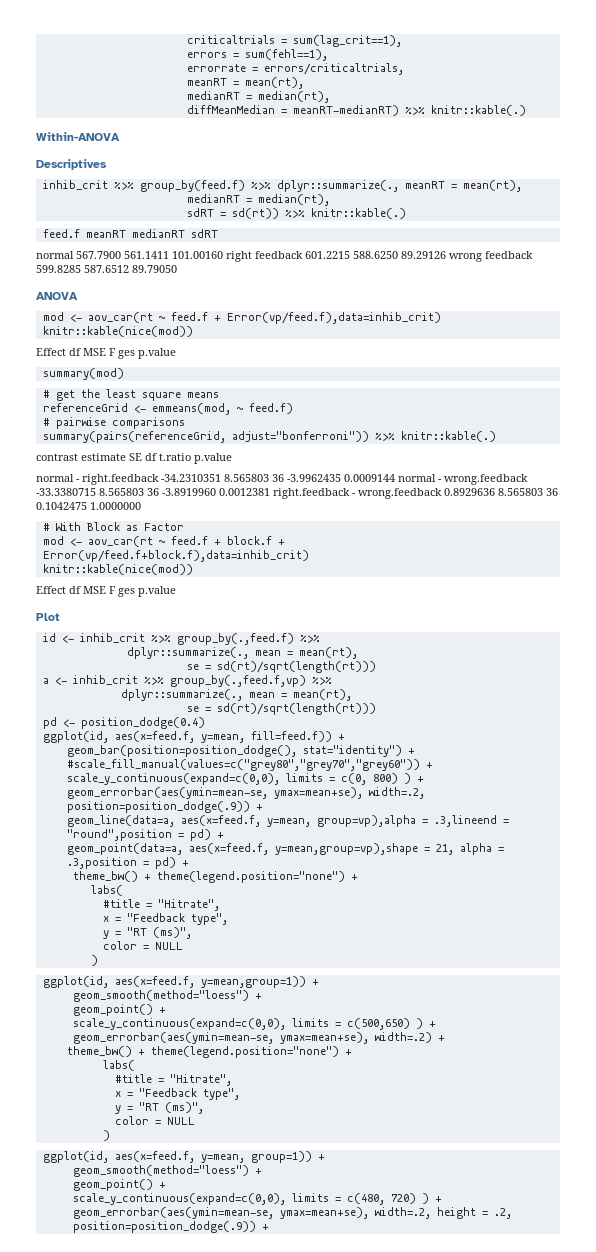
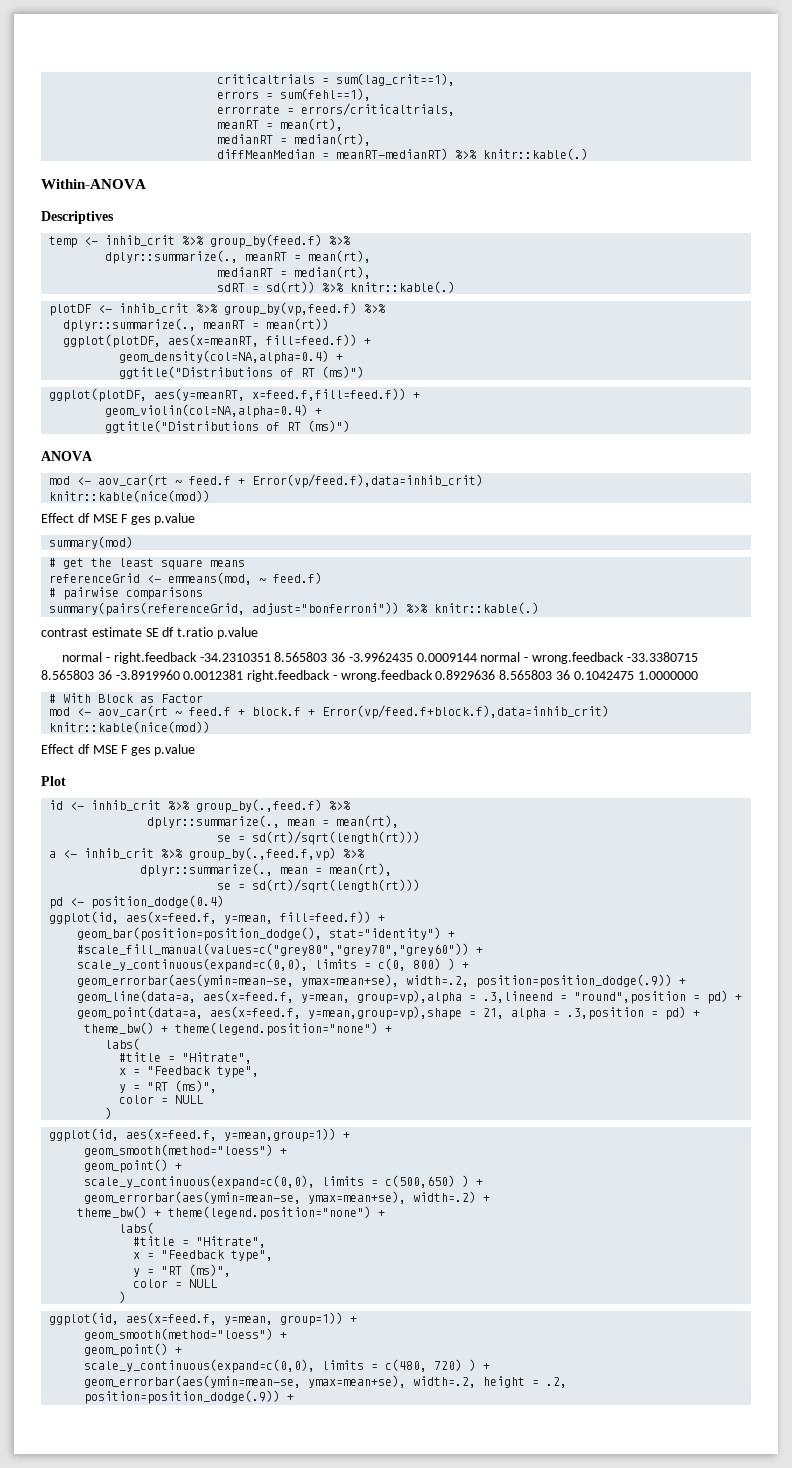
- inhib_crit %>% group_by(feed.f) %>% dplyr::summarize(., meanRT = mean(rt),
+ temp <- inhib_crit %>% group_by(feed.f) %>%
+ dplyr::summarize(., meanRT = mean(rt),
- feed.f meanRT medianRT sdRT
- normal 567.7900 561.1411 101.00160 right feedback 601.2215 588.6250 89.29126 wrong feedback 599.8285 587.6512 89.79050
+ plotDF <- inhib_crit %>% group_by(vp,feed.f) %>%
+ dplyr::summarize(., meanRT = mean(rt))
+ ggplot(plotDF, aes(x=meanRT, fill=feed.f)) +
+ geom_density(col=NA,alpha=0.4) +
+ ggtitle("Distributions of RT (ms)")
+ ggplot(plotDF, aes(y=meanRT, x=feed.f,fill=feed.f)) +
+ geom_violin(col=NA,alpha=0.4) +
+ ggtitle("Distributions of RT (ms)")

